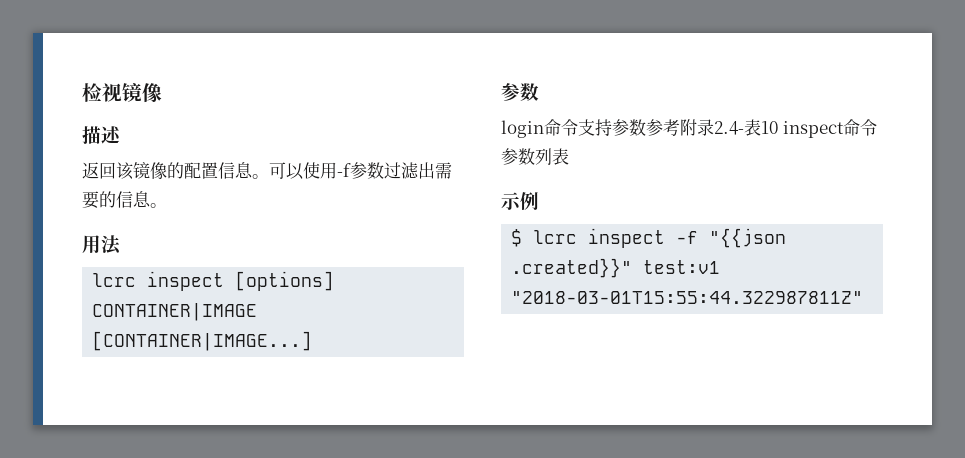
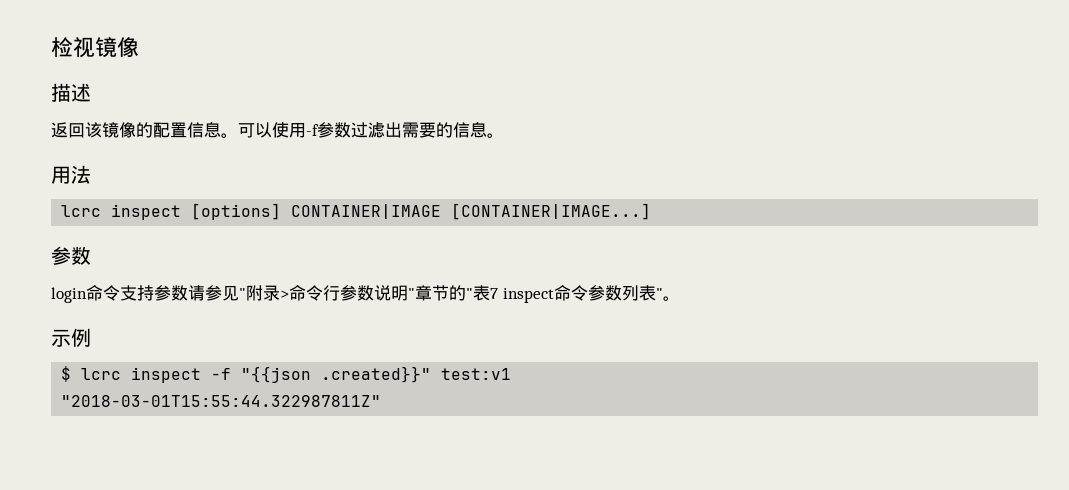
- login命令支持参数参考附录2.4-表10 inspect命令参数列表
+ login命令支持参数请参见"附录>命令行参数说明"章节的"表7 inspect命令参数列表"。

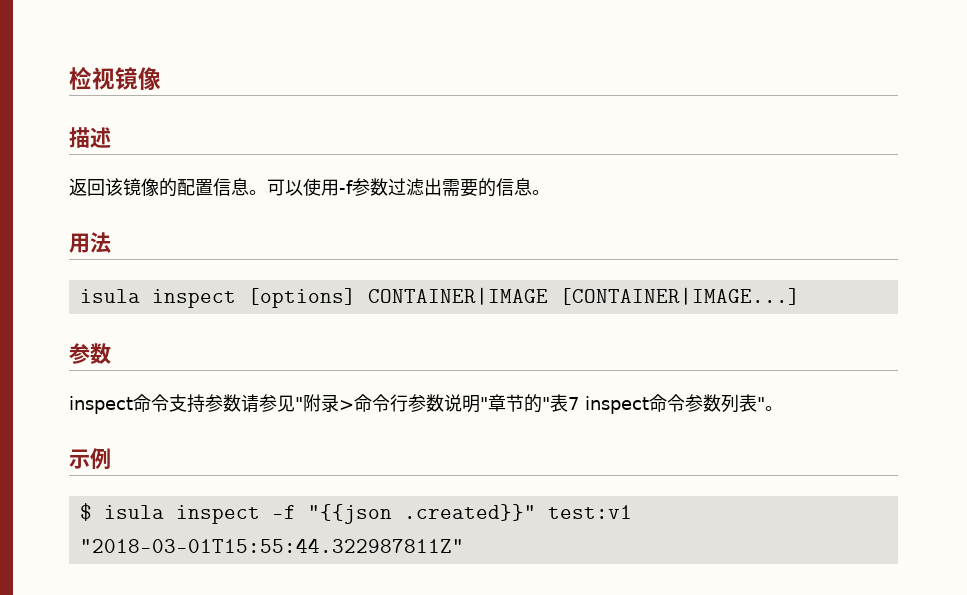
- lcrc inspect [options] CONTAINER|IMAGE [CONTAINER|IMAGE...]
+ isula inspect [options] CONTAINER|IMAGE [CONTAINER|IMAGE...]
- login命令支持参数请参见"附录>命令行参数说明"章节的"表7 inspect命令参数列表"。
+ inspect命令支持参数请参见"附录>命令行参数说明"章节的"表7 inspect命令参数列表"。
- $ lcrc inspect -f "{{json .created}}" test:v1
+ $ isula inspect -f "{{json .created}}" test:v1

